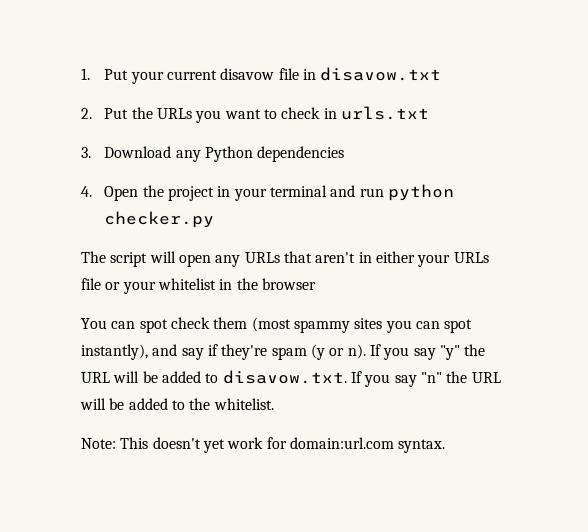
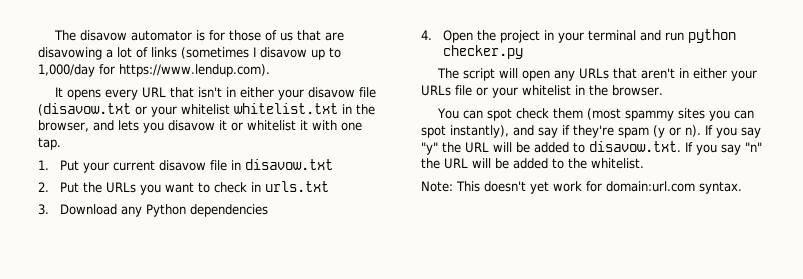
+ The disavow automator is for those of us that are disavowing a lot of links (sometimes I disavow up to 1,000/day for https://www.lendup.com).
+ It opens every URL that isn't in either your disavow file (disavow.txt or your whitelist whitelist.txt in the browser, and lets you disavow it or whitelist it with one tap.
- The script will open any URLs that aren't in either your URLs file or your whitelist in the browser
+ The script will open any URLs that aren't in either your URLs file or your whitelist in the browser.

